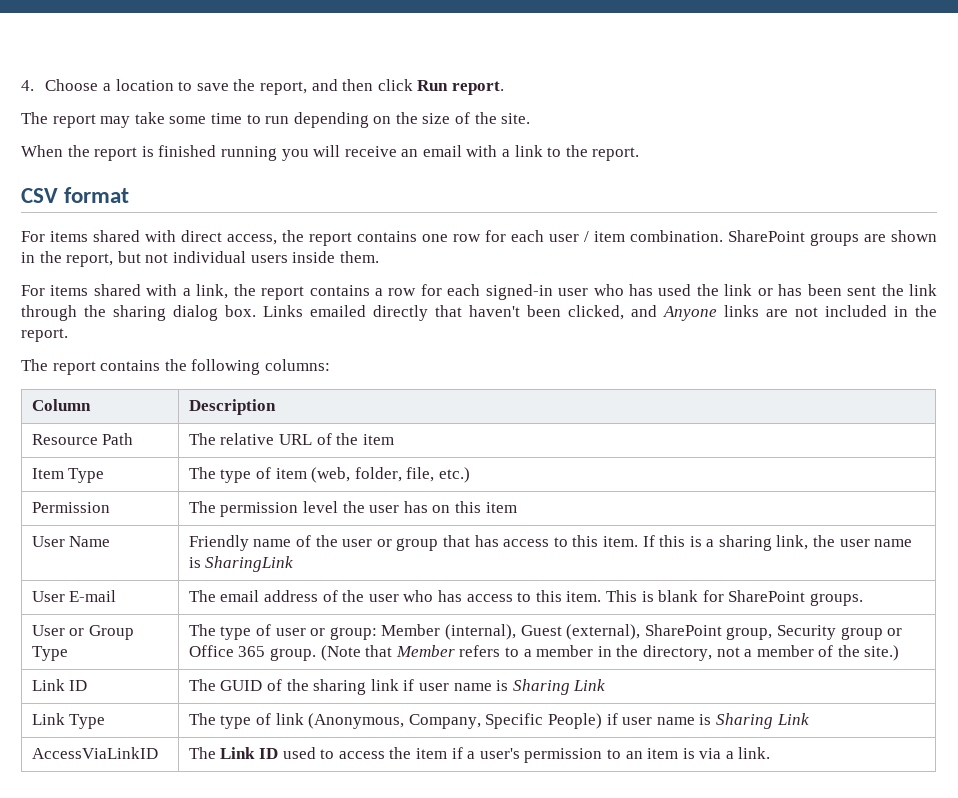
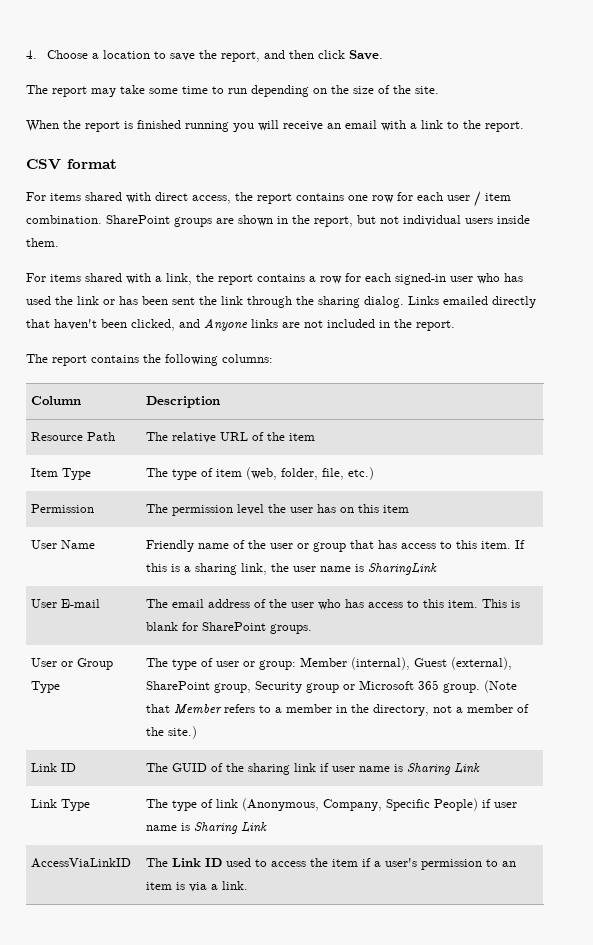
- 4. Choose a location to save the report, and then click Run report.
+ 4. Choose a location to save the report, and then click Save.
- For items shared with a link, the report contains a row for each signed-in user who has used the link or has been sent the link through the sharing dialog box.
+ For items shared with a link, the report contains a row for each signed-in user who has used the link or has been sent the link through the sharing dialog.
- User or Group Type | The type of user or group: Member (internal), Guest (external), SharePoint group, Security group or Office 365 group. (Note that Member refers to a member in the directory, not a member of the site.)
+ User or Group Type | The type of user or group: Member (internal), Guest (external), SharePoint group, Security group or Microsoft 365 group. (Note that Member refers to a member in the directory, not a member of the site.)

